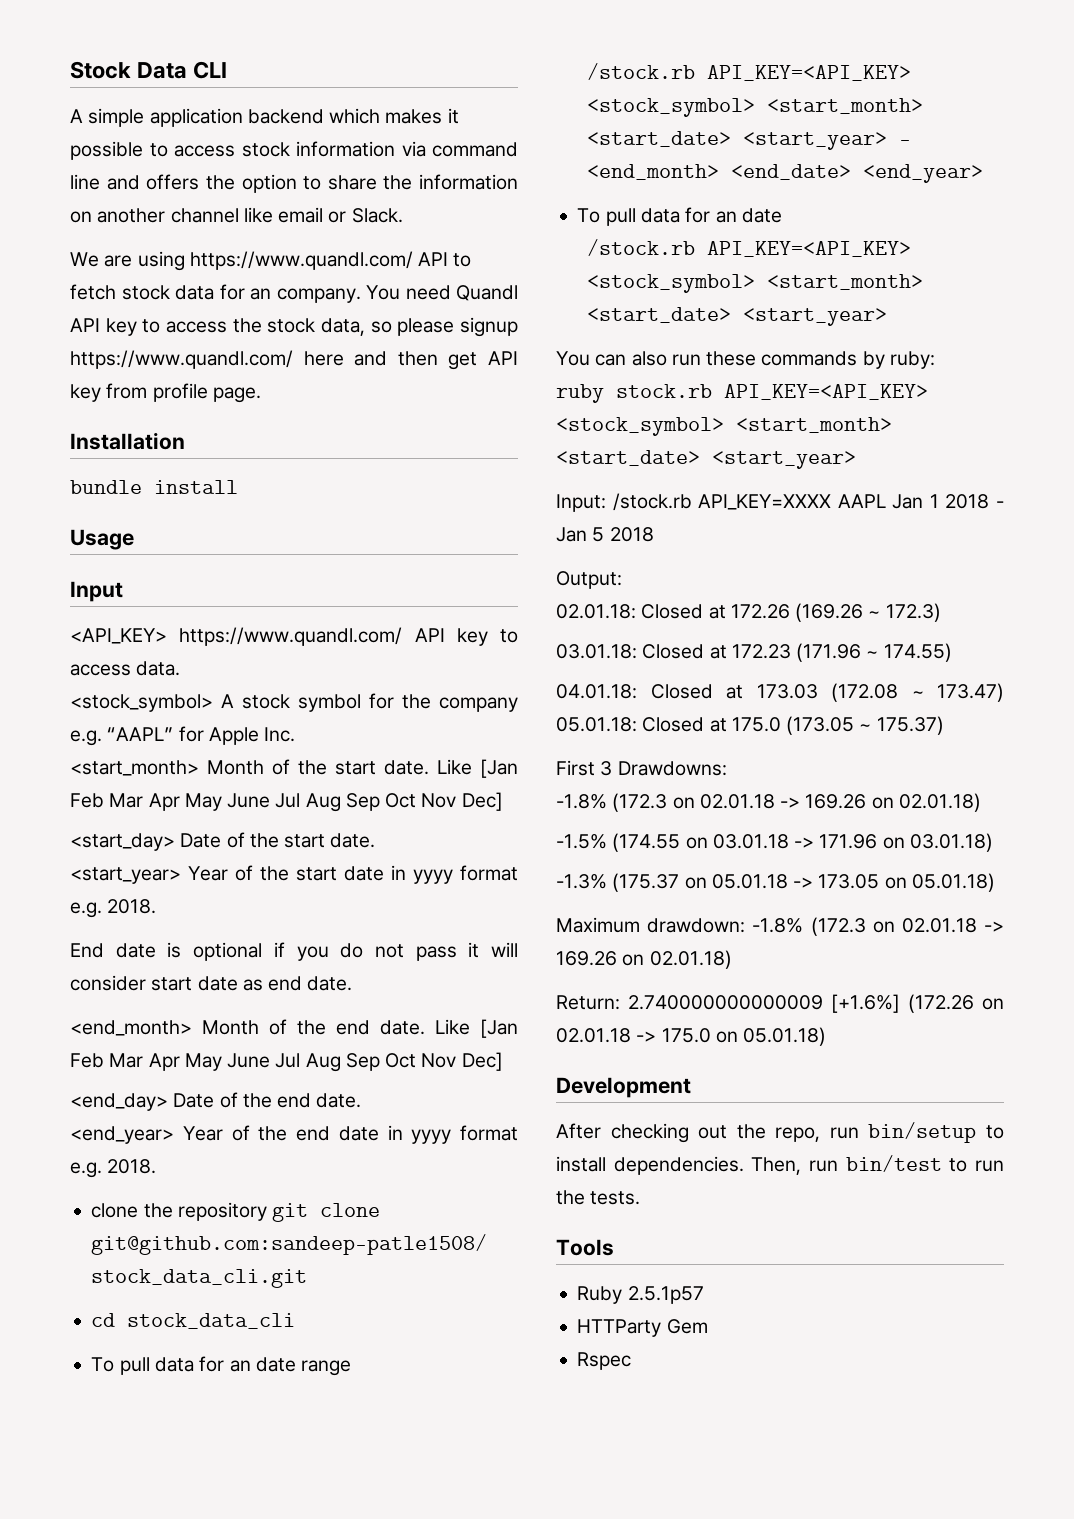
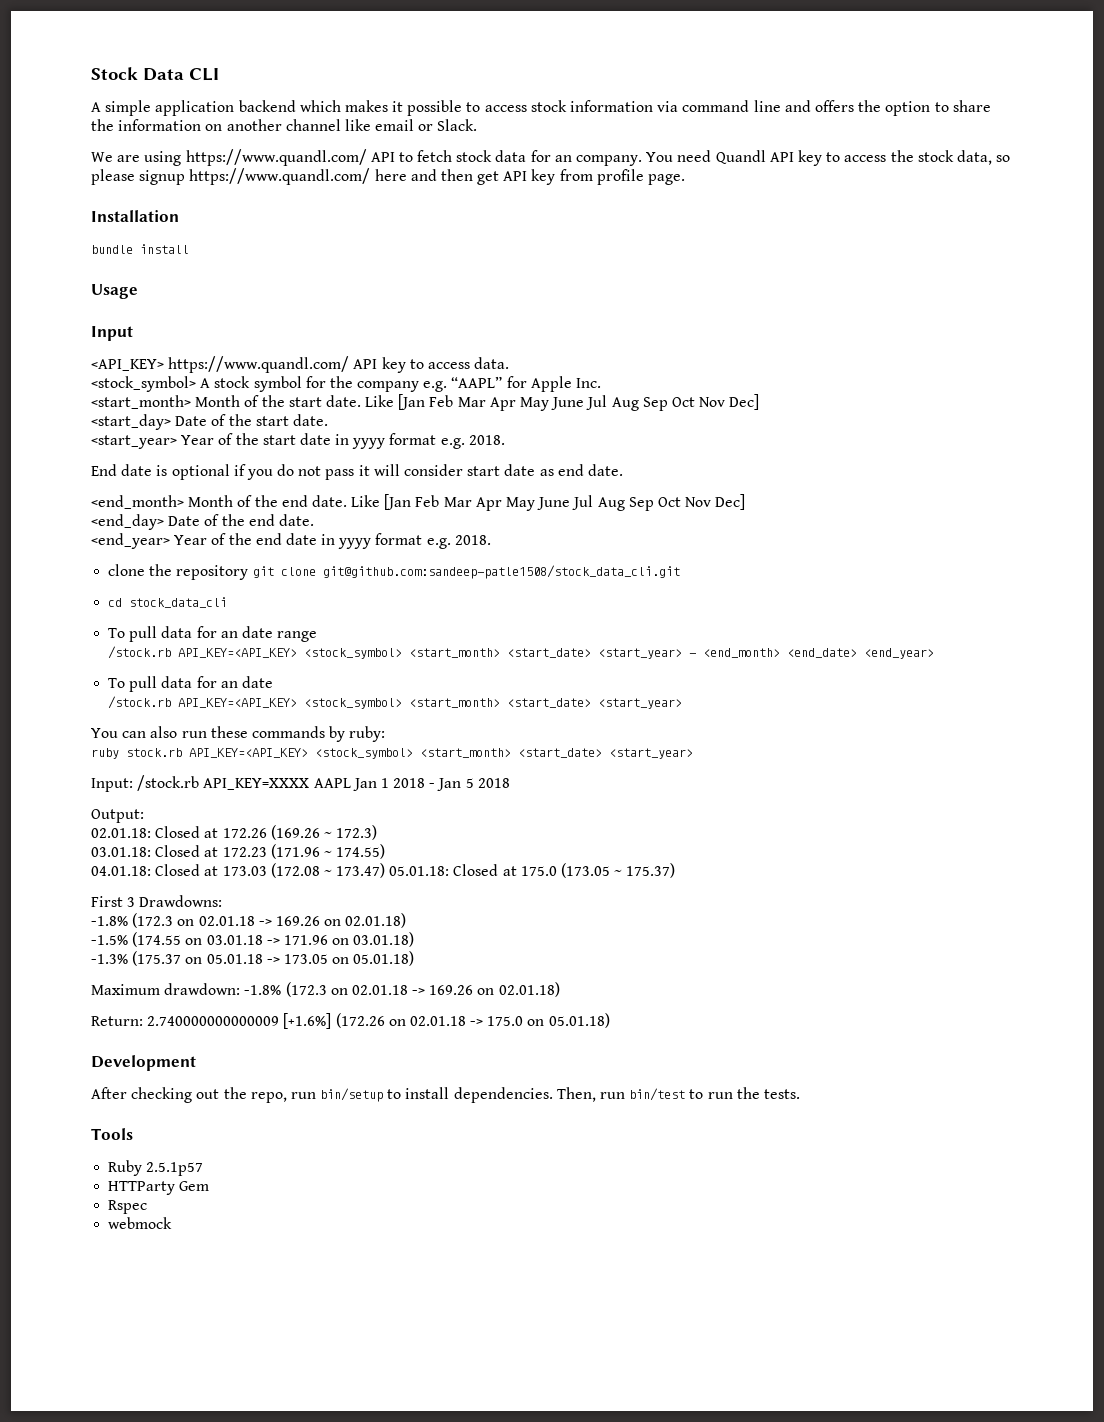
+ webmock

